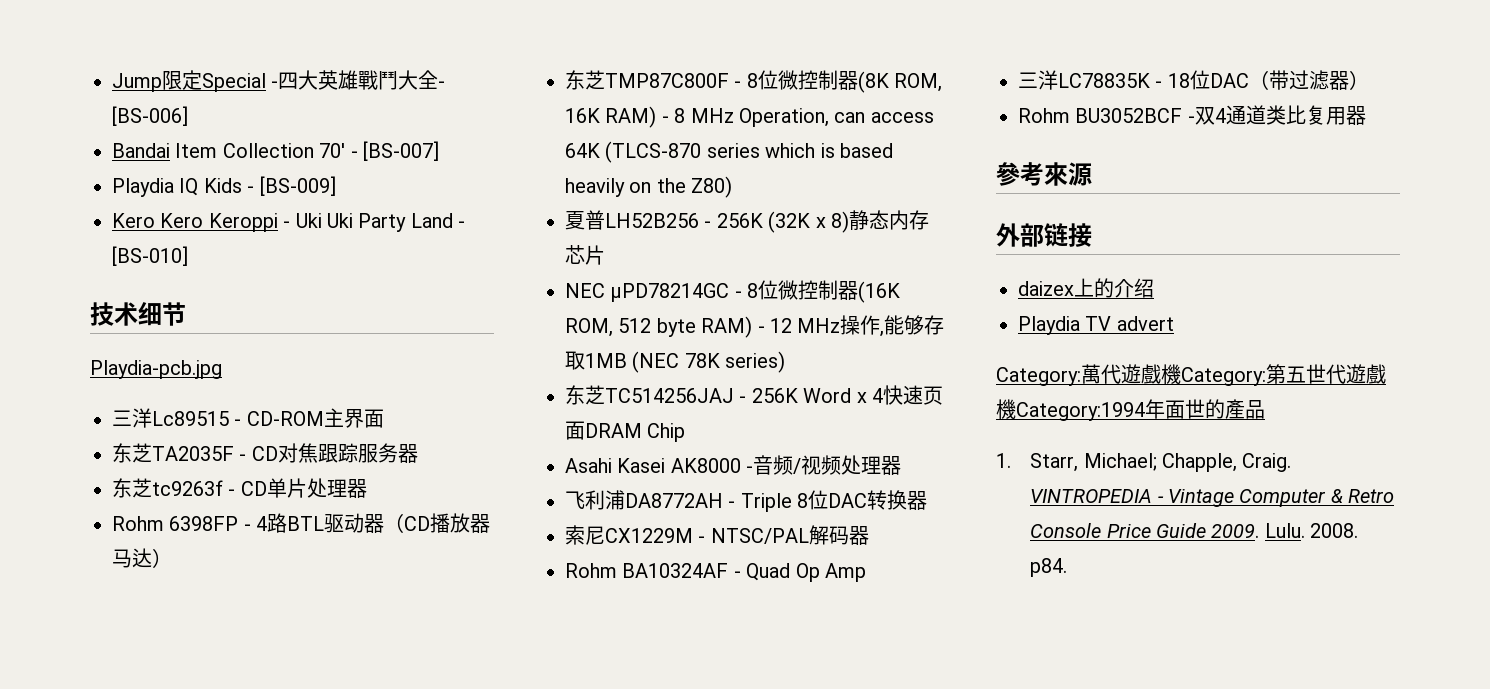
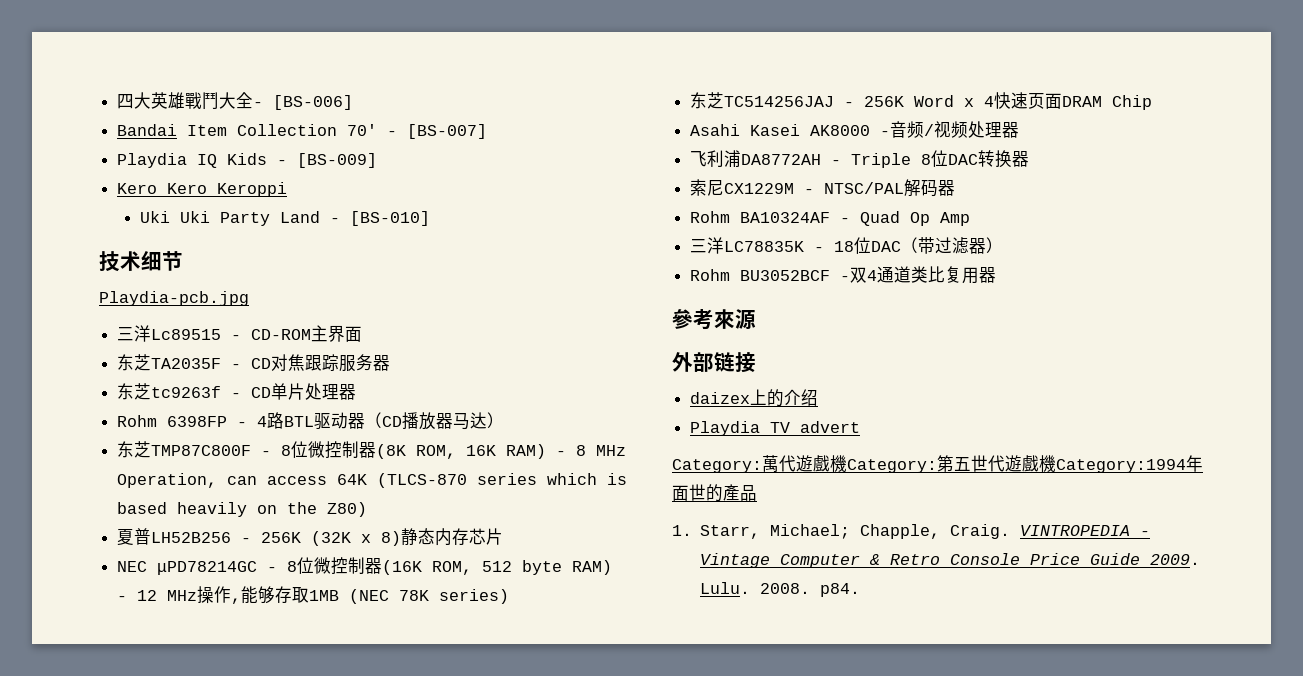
- Jump限定Special -四大英雄戰鬥大全- [BS-006]
+ 四大英雄戰鬥大全- [BS-006]
- Kero Kero Keroppi - Uki Uki Party Land - [BS-010]
+ Kero Kero Keroppi
+ Uki Uki Party Land - [BS-010]

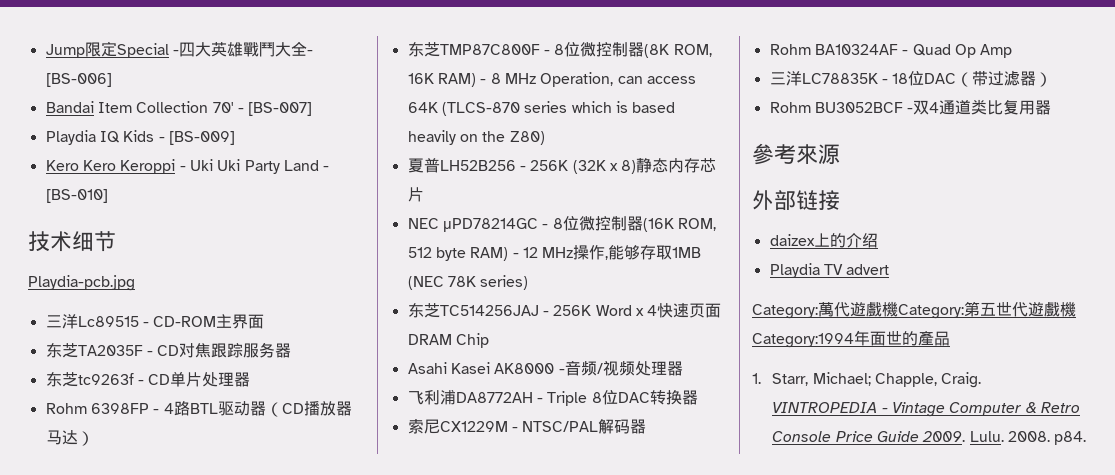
- 四大英雄戰鬥大全- [BS-006]
+ Jump限定Special -四大英雄戰鬥大全- [BS-006]
- Kero Kero Keroppi
- Uki Uki Party Land - [BS-010]
+ Kero Kero Keroppi - Uki Uki Party Land - [BS-010]

